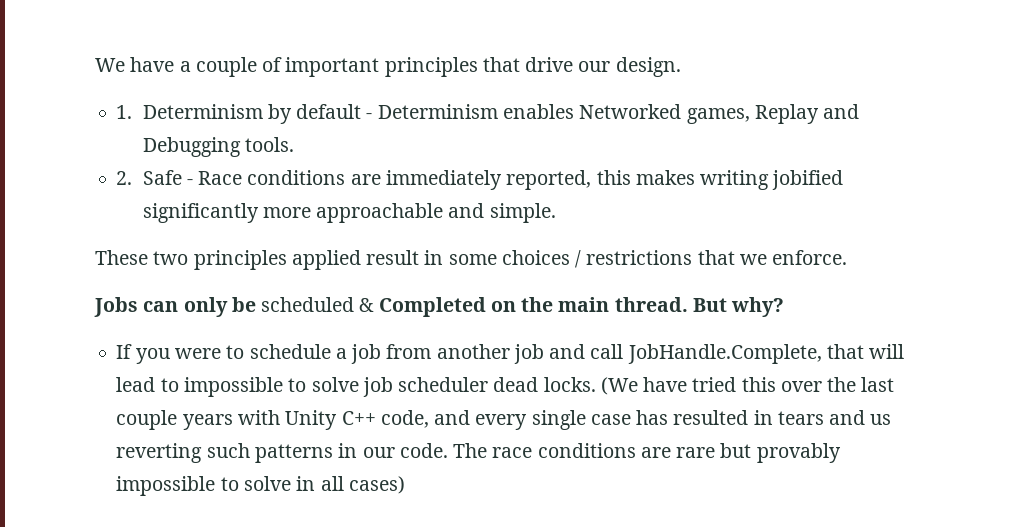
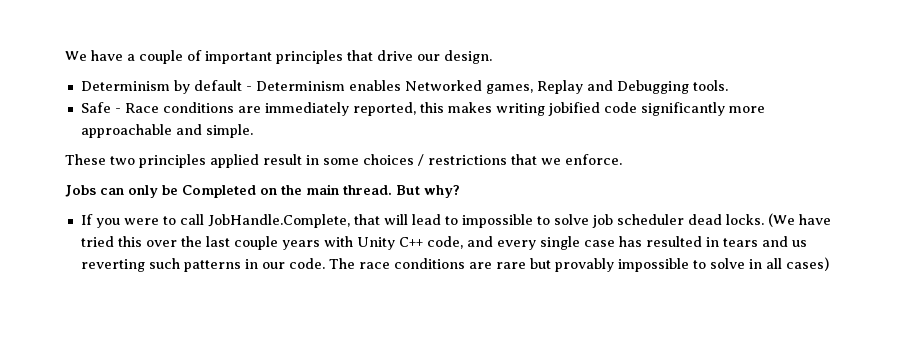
- 1. Determinism by default - Determinism enables Networked games, Replay and Debugging tools.
+ Determinism by default - Determinism enables Networked games, Replay and Debugging tools.
- 2. Safe - Race conditions are immediately reported, this makes writing jobified significantly more approachable and simple.
+ Safe - Race conditions are immediately reported, this makes writing jobified code significantly more approachable and simple.
- Jobs can only be scheduled & Completed on the main thread.
+ Jobs can only be Completed on the main thread.
- If you were to schedule a job from another job and call JobHandle.Complete, that will lead to impossible to solve job scheduler dead locks.
+ If you were to call JobHandle.Complete, that will lead to impossible to solve job scheduler dead locks.

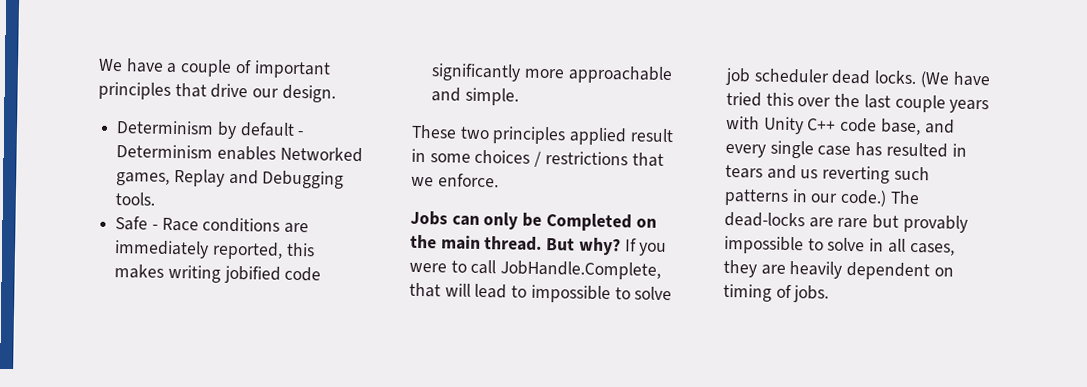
- But why?
- If you were to call JobHandle.Complete, that will lead to impossible to solve job scheduler dead locks.
+ But why? If you were to call JobHandle.Complete, that will lead to impossible to solve job scheduler dead locks.
- (We have tried this over the last couple years with Unity C++ code, and every single case has resulted in tears and us reverting such patterns in our code. The race conditions are rare but provably impossible to solve in all cases)
+ (We have tried this over the last couple years with Unity C++ code base, and every single case has resulted in tears and us reverting such patterns in our code.) The dead-locks are rare but provably impossible to solve in all cases, they are heavily dependent on timing of jobs.

